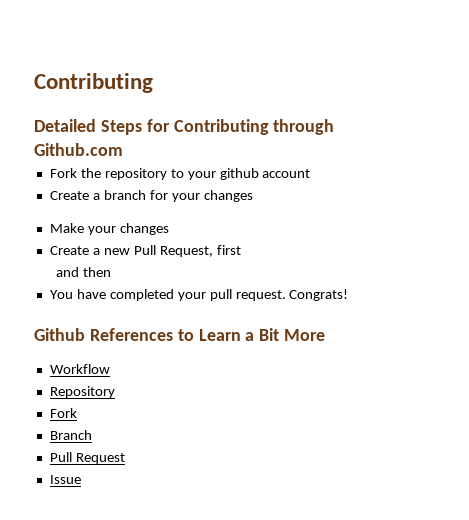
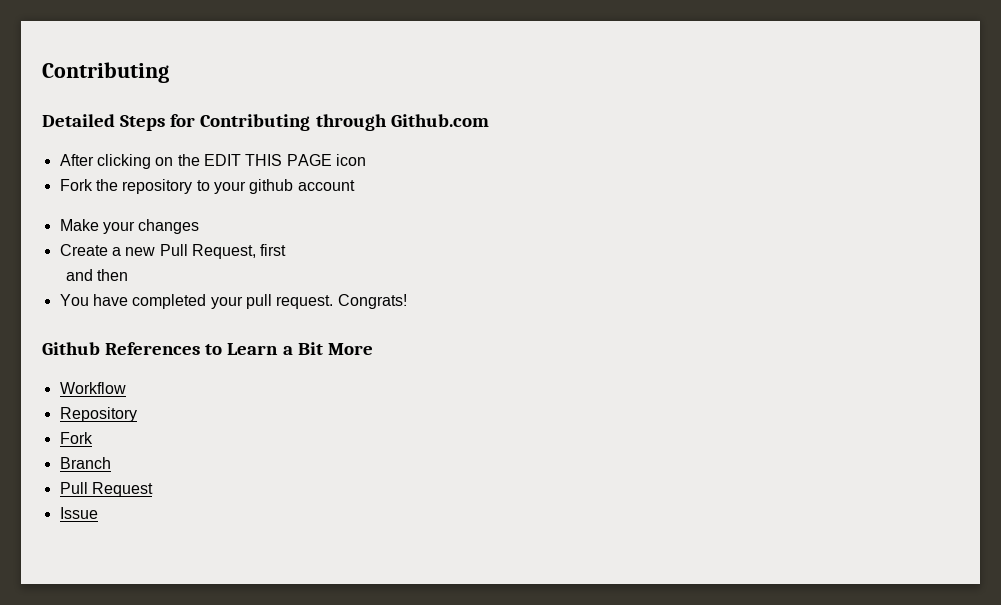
+ After clicking on the EDIT THIS PAGE icon
- Create a branch for your changes

